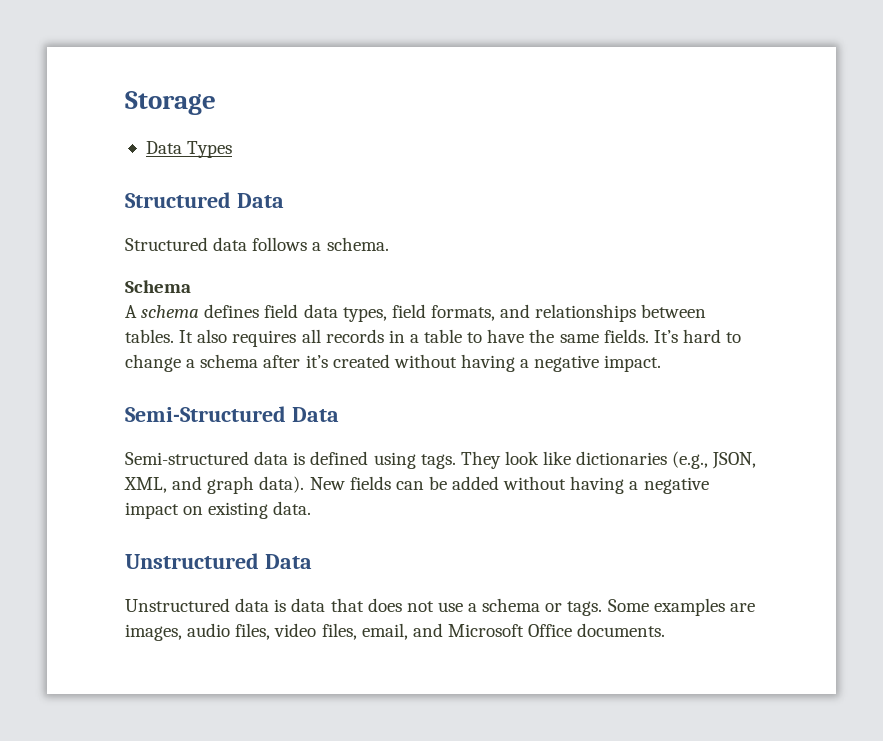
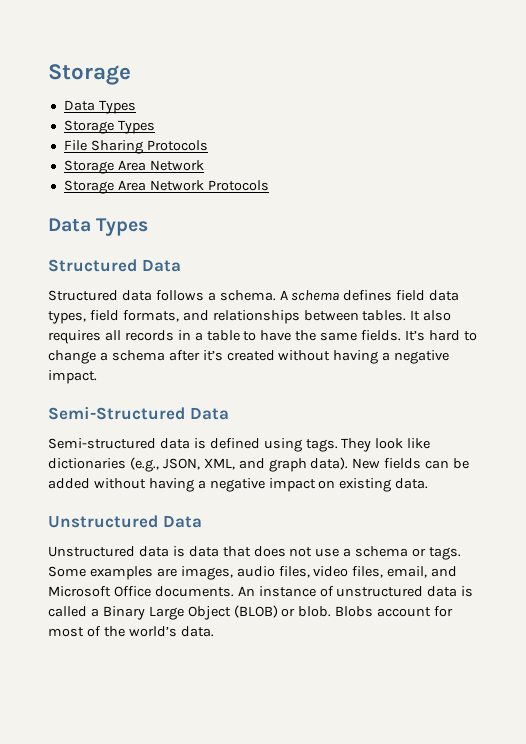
+ Storage Types
+ File Sharing Protocols
+ Storage Area Network
+ Storage Area Network Protocols
+ Data Types
- Structured data follows a schema.
- Schema
- A schema defines field data types, field formats, and relationships between tables.
+ Structured data follows a schema. A schema defines field data types, field formats, and relationships between tables.
+ An instance of unstructured data is called a Binary Large Object (BLOB) or blob. Blobs account for most of the world’s data.

